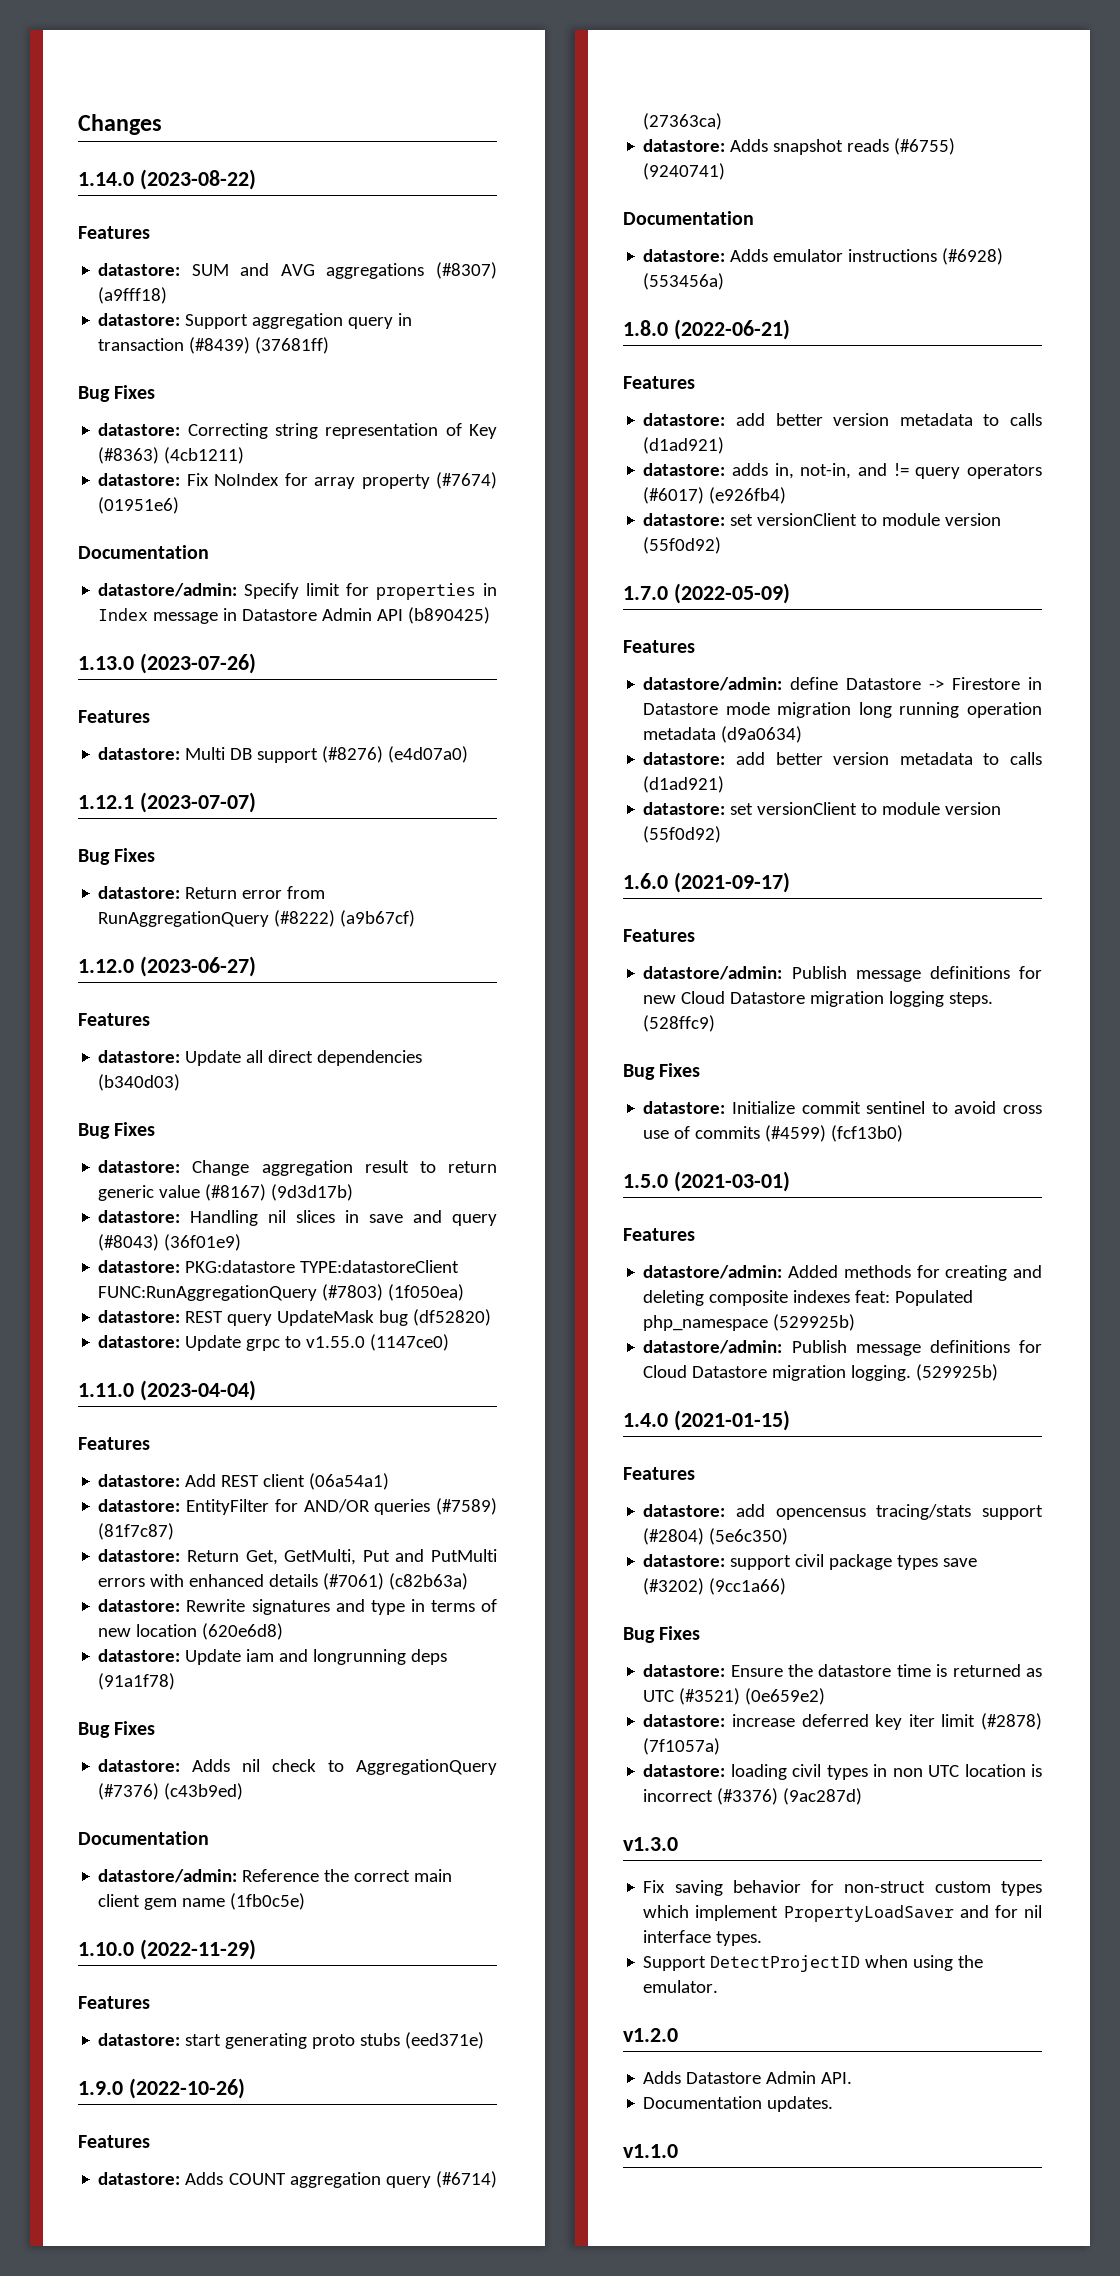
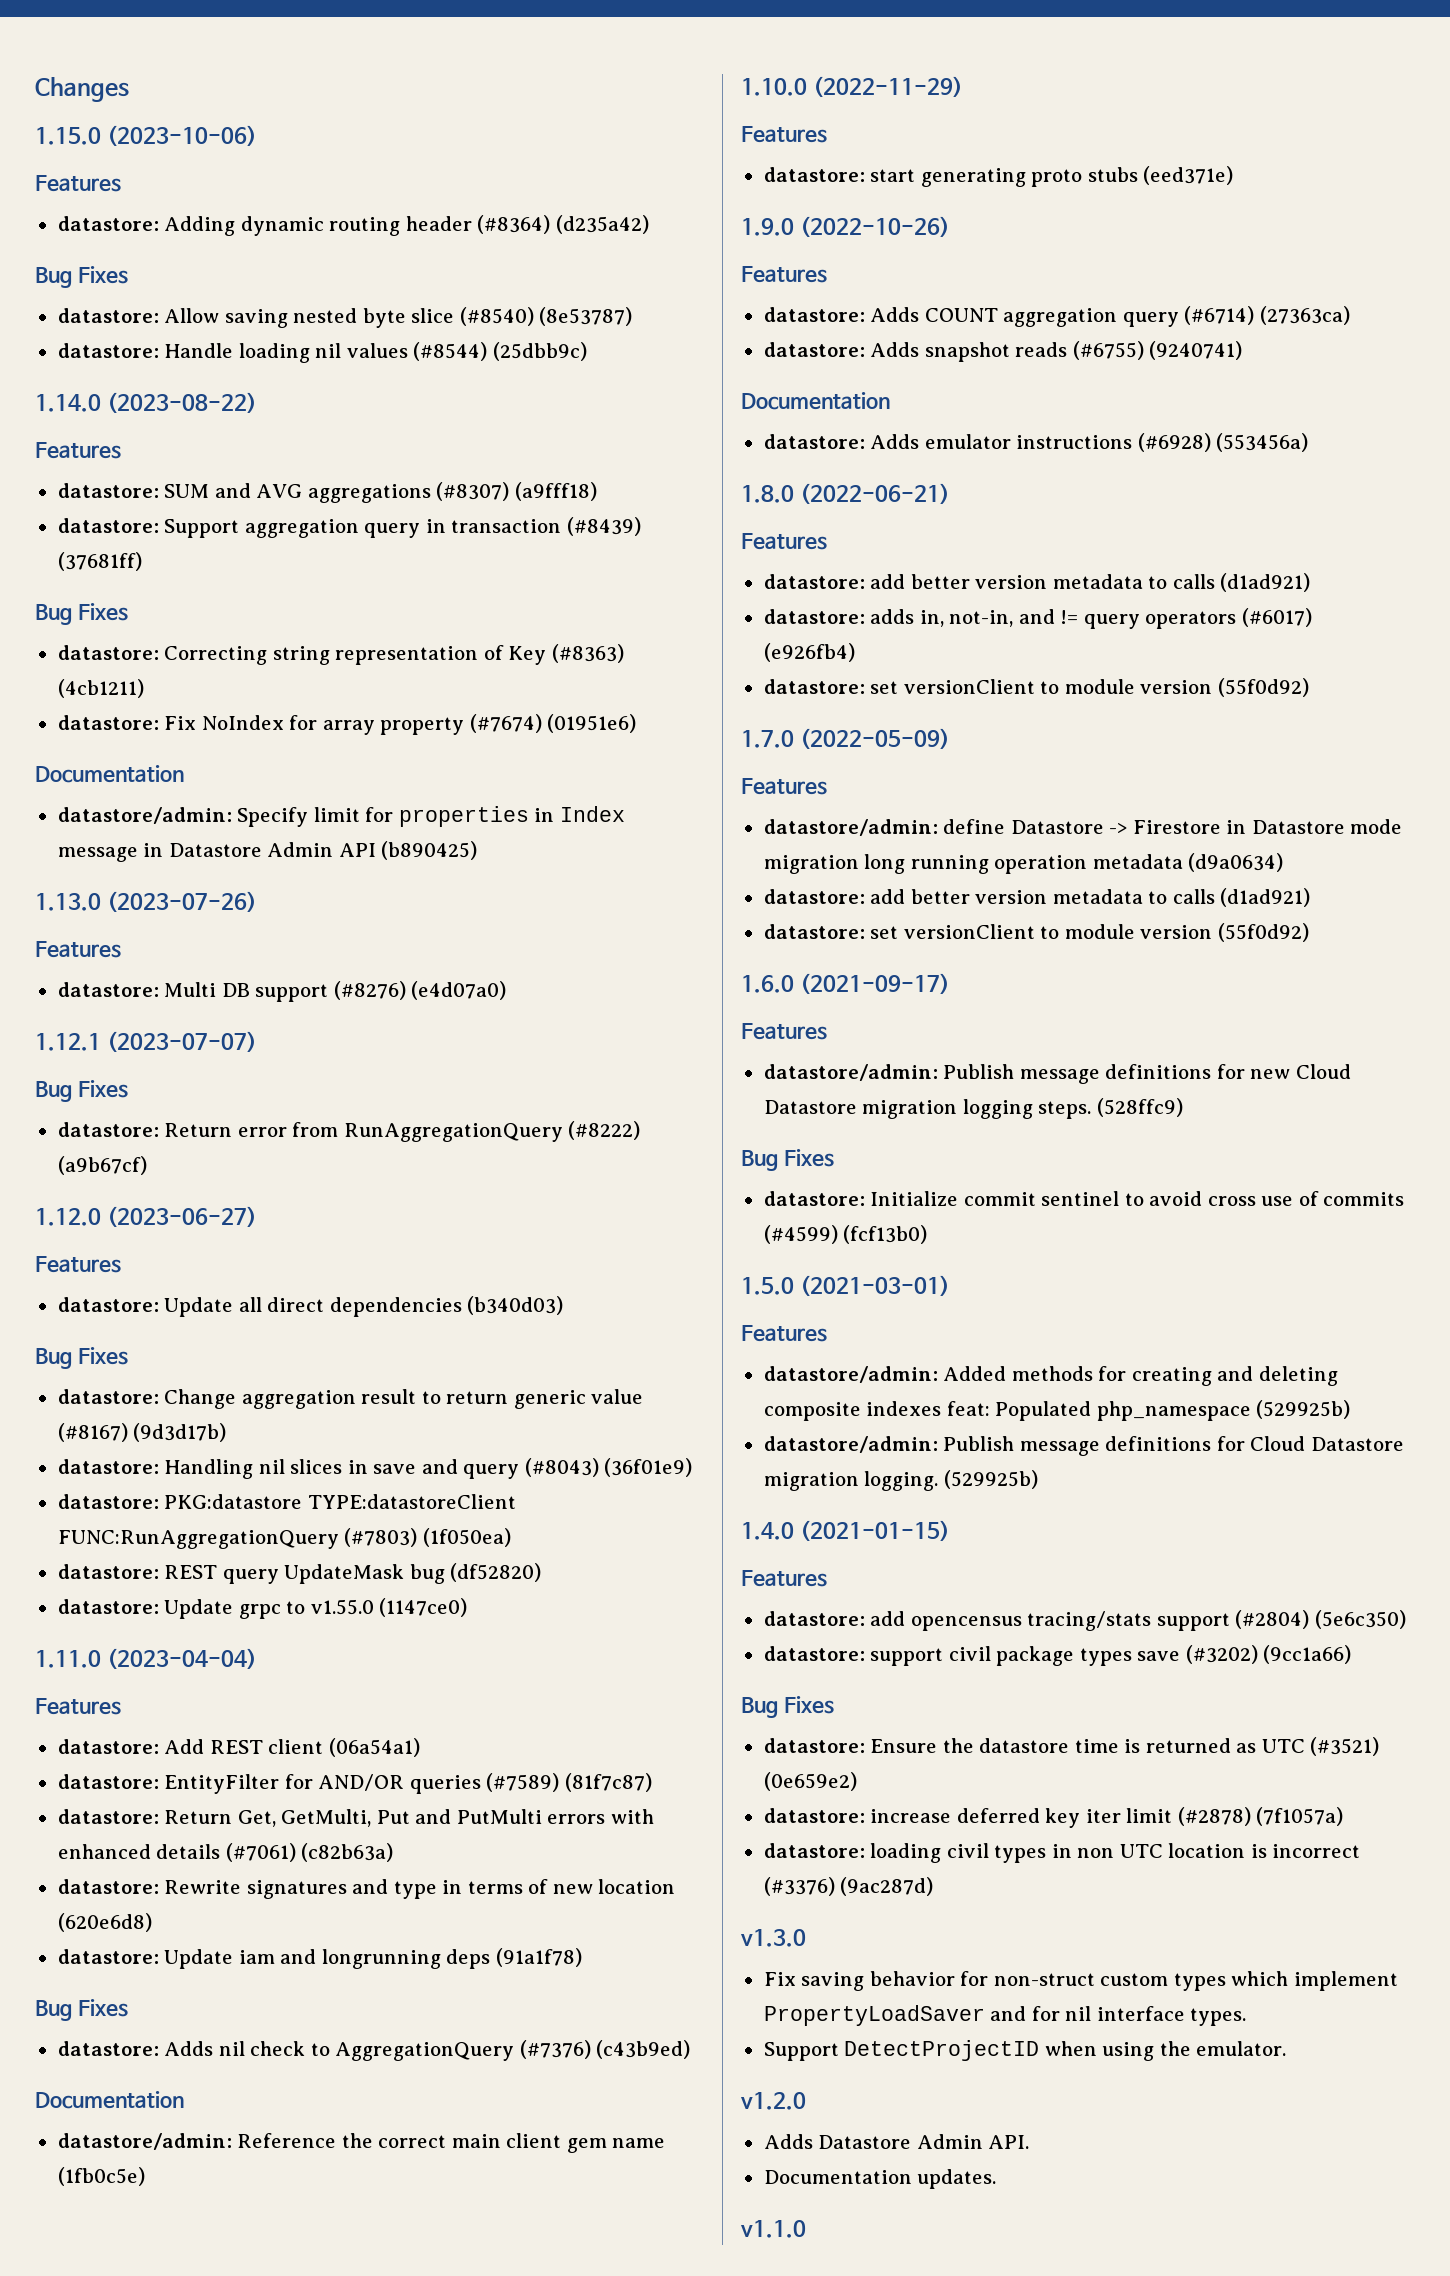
+ 1.15.0 (2023-10-06)
+ Features
+ datastore: Adding dynamic routing header (#8364) (d235a42)
+ Bug Fixes
+ datastore: Allow saving nested byte slice (#8540) (8e53787)
+ datastore: Handle loading nil values (#8544) (25dbb9c)

